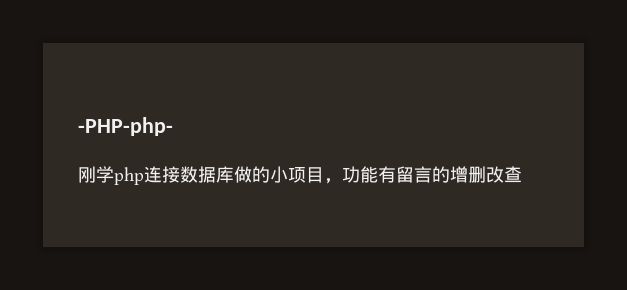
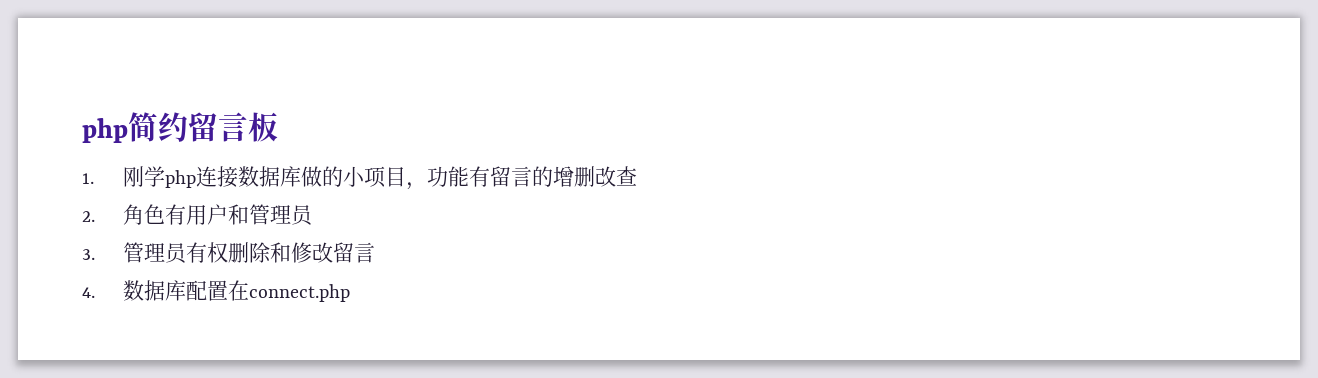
- -PHP-php-
- 刚学php连接数据库做的小项目，功能有留言的增删改查
+ php简约留言板
+ 1.刚学php连接数据库做的小项目，功能有留言的增删改查
+ 2.角色有用户和管理员
+ 3.管理员有权删除和修改留言
+ 4.数据库配置在connect.php

